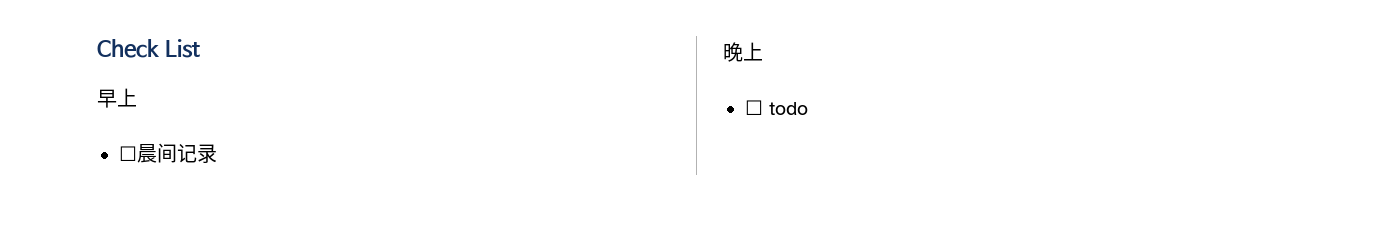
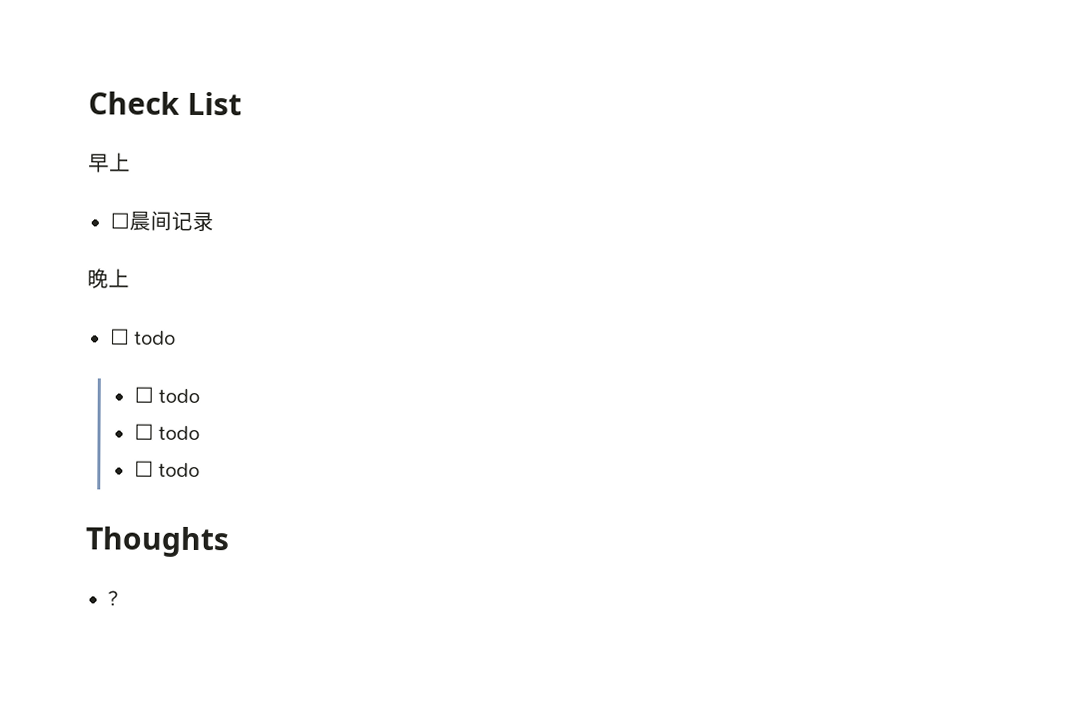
  晚上
  ☐ todo
+ ☐ todo
+ ☐ todo
+ ☐ todo
+ Thoughts
+ ?

